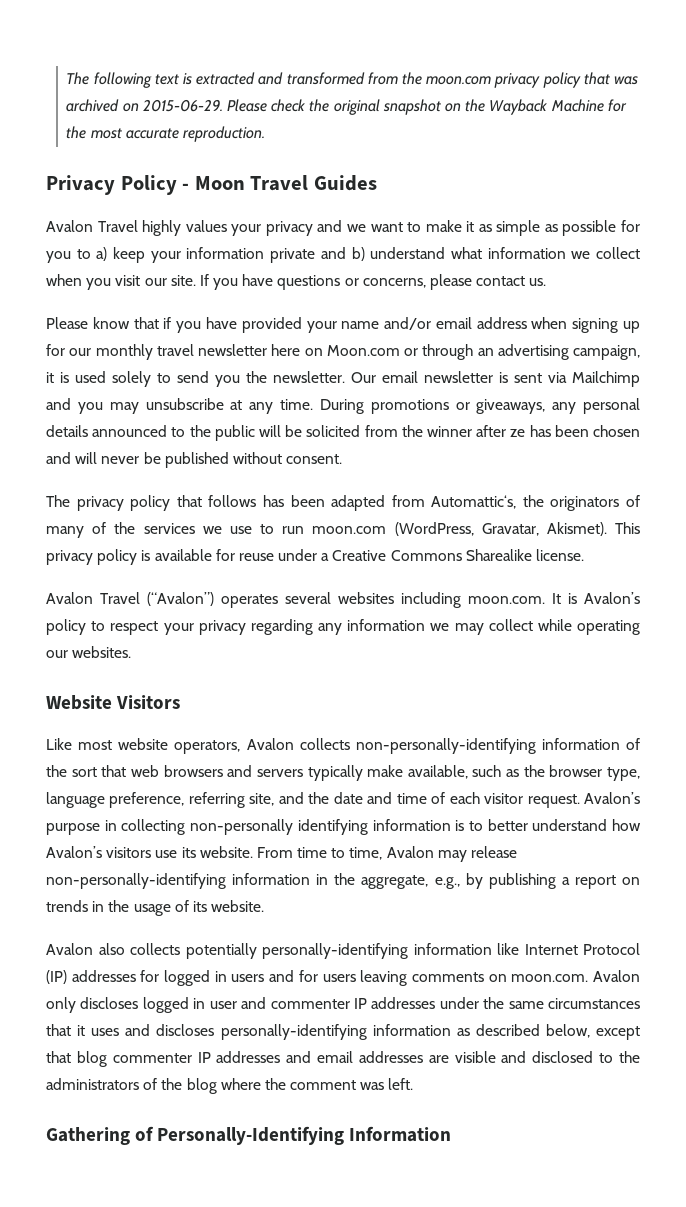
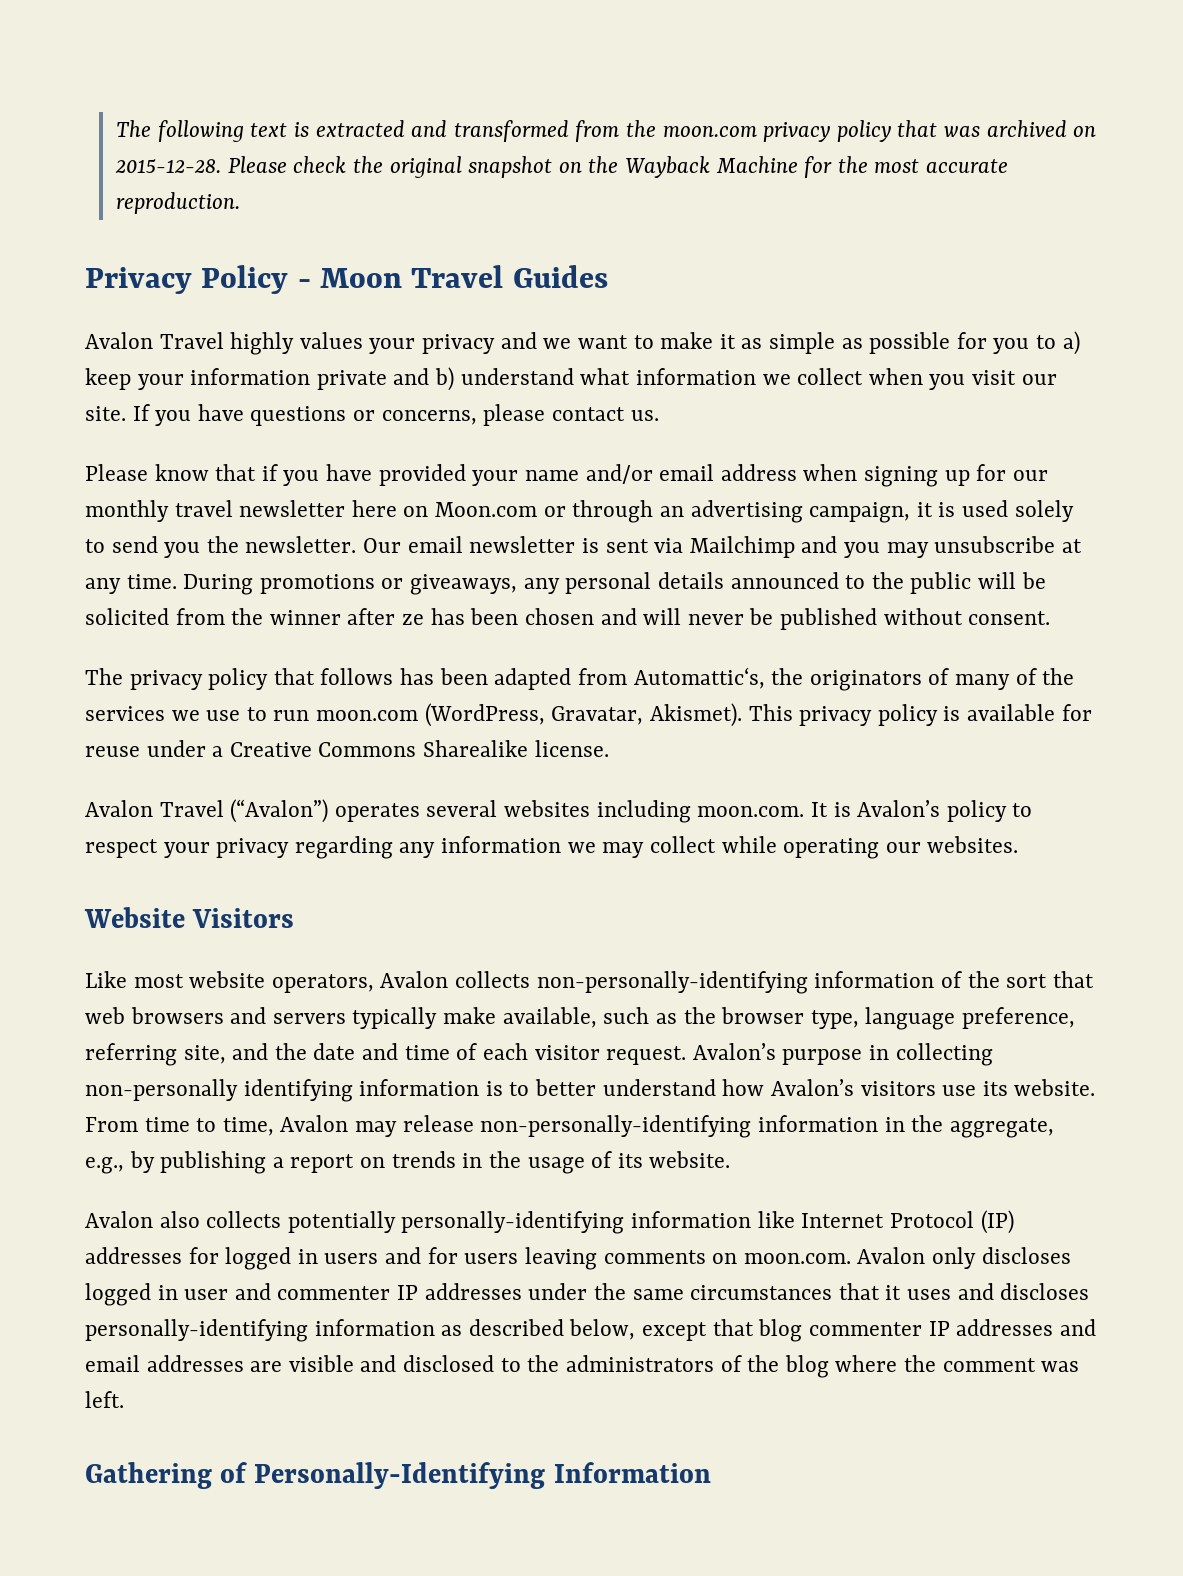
- The following text is extracted and transformed from the moon.com privacy policy that was archived on 2015-06-29.
+ The following text is extracted and transformed from the moon.com privacy policy that was archived on 2015-12-28.

